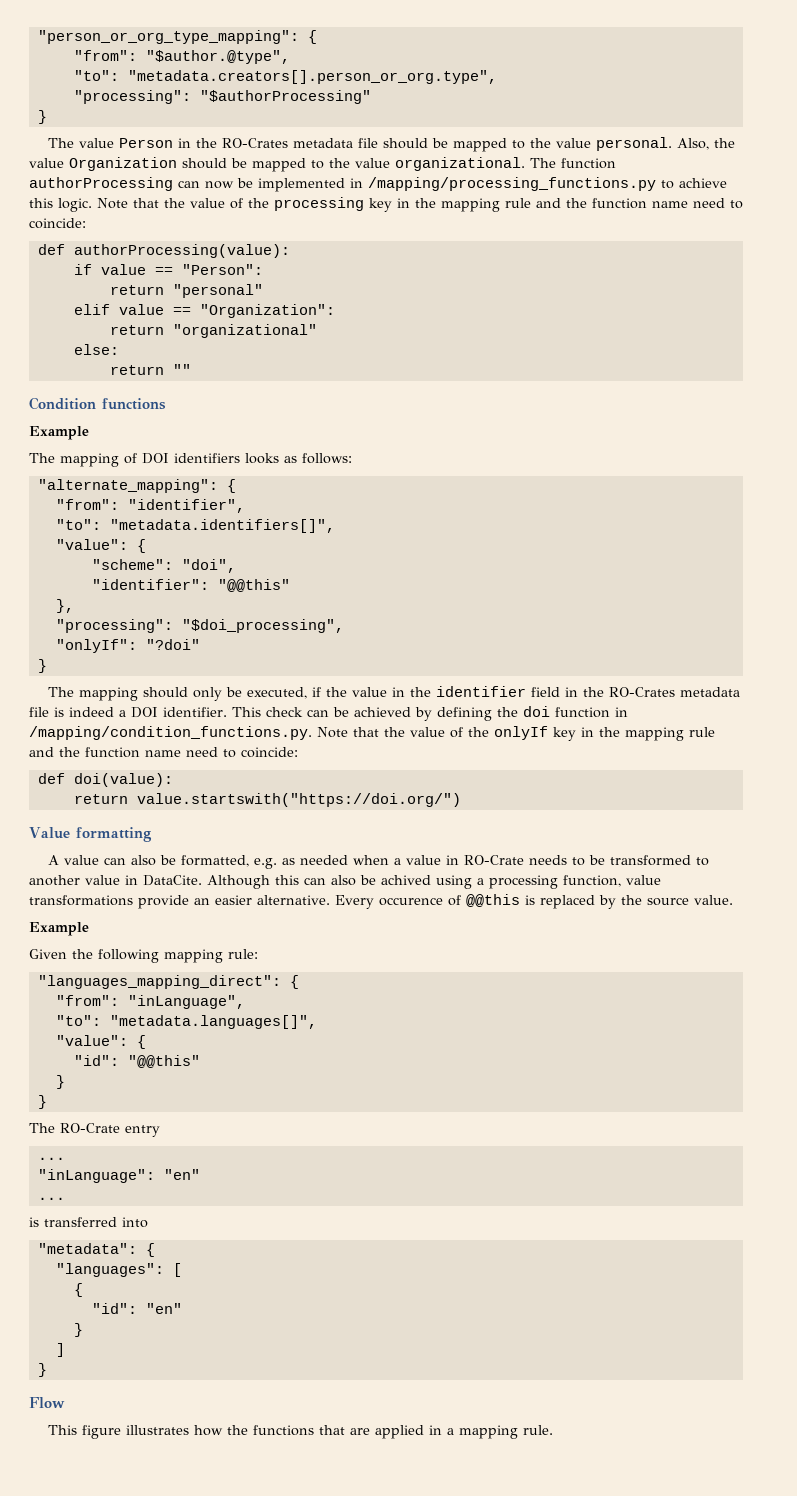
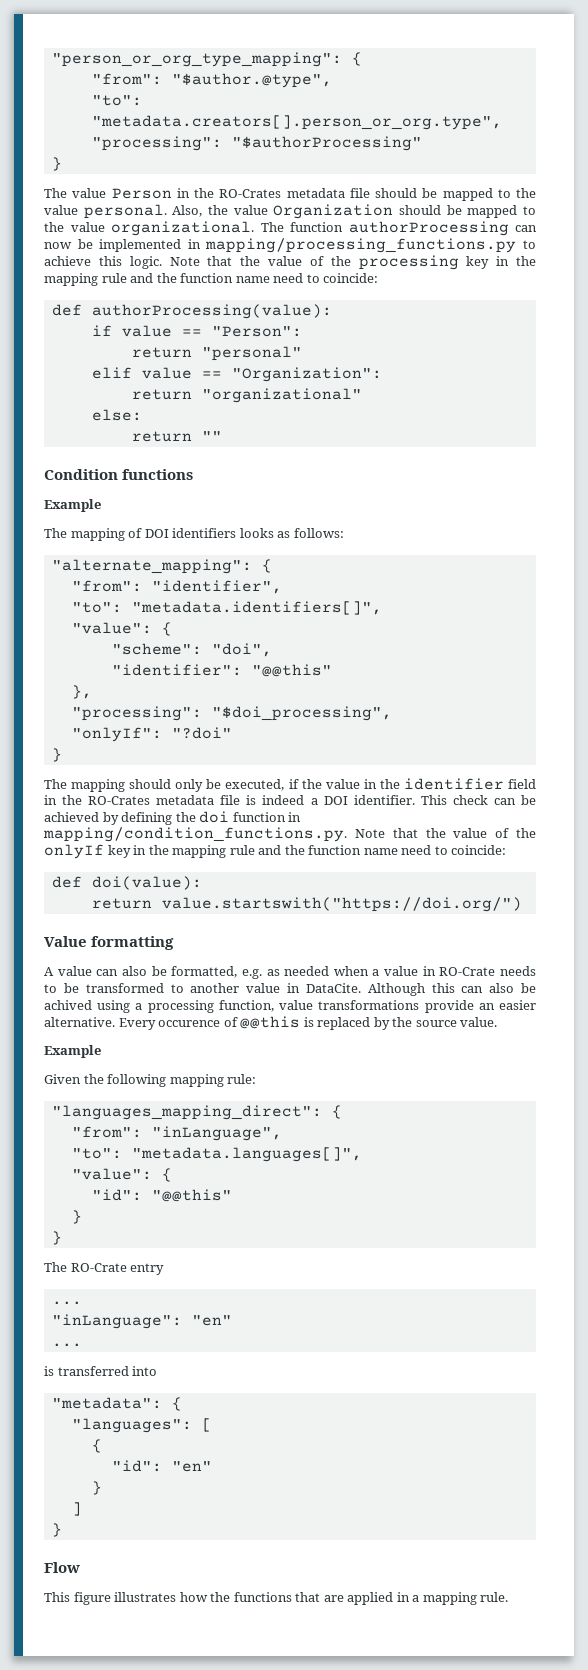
- The function authorProcessing can now be implemented in /mapping/processing_functions.py to achieve this logic.
+ The function authorProcessing can now be implemented in mapping/processing_functions.py to achieve this logic.
- This check can be achieved by defining the doi function in /mapping/condition_functions.py. Note that the value of the onlyIf key in the mapping rule and the function name need to coincide:
+ This check can be achieved by defining the doi function in mapping/condition_functions.py. Note that the value of the onlyIf key in the mapping rule and the function name need to coincide:

